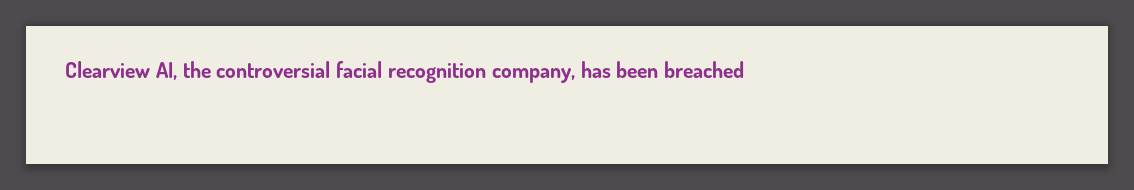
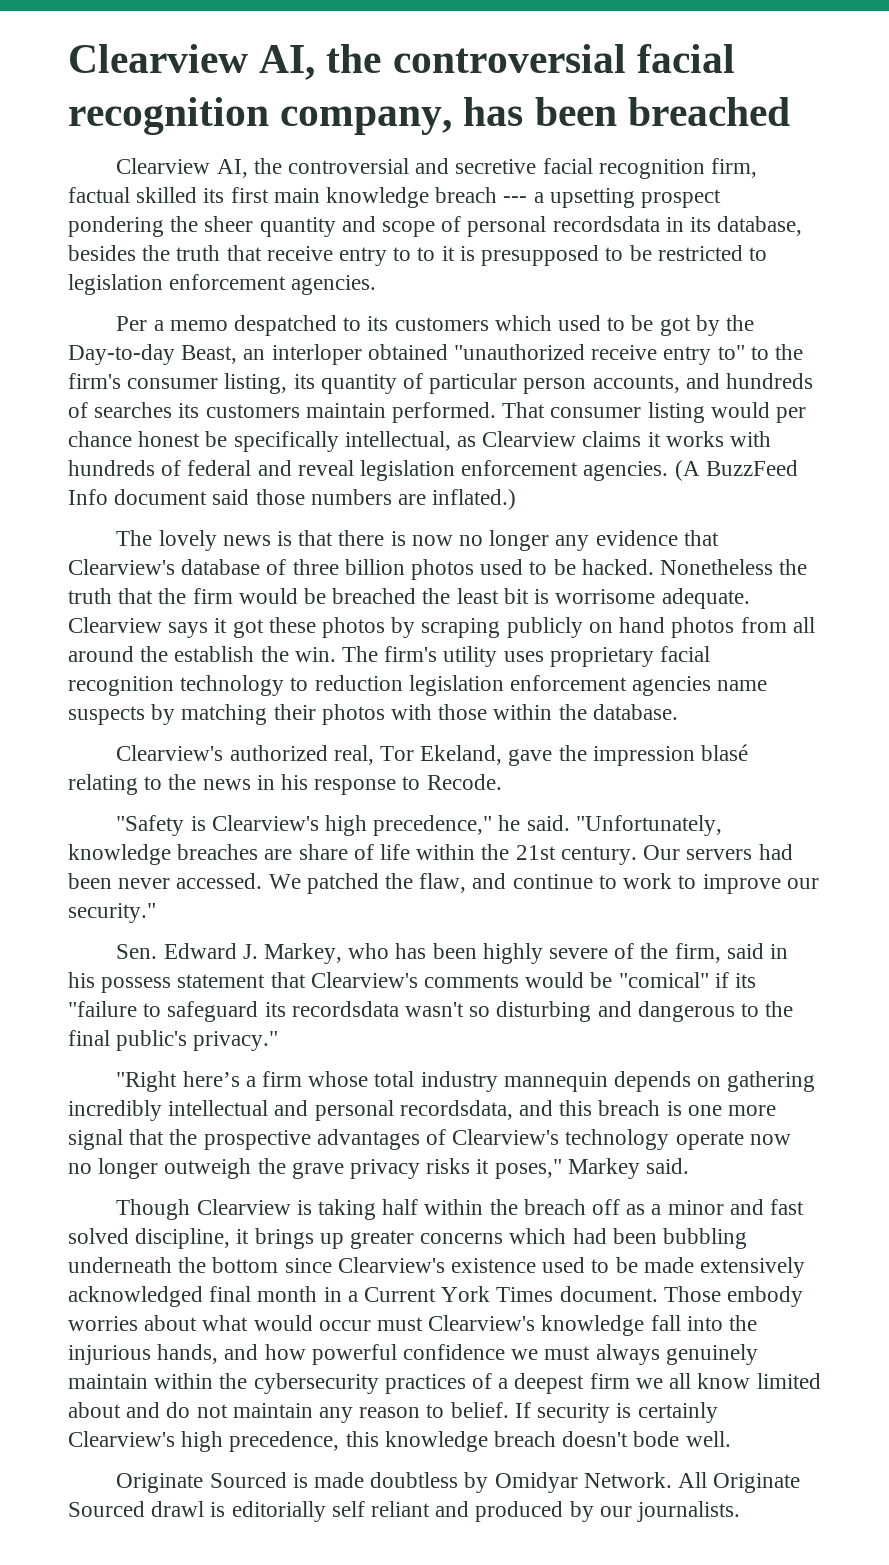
+ Clearview AI, the controversial and secretive facial recognition firm, factual skilled its first main knowledge breach --- a upsetting prospect pondering the sheer quantity and scope of personal recordsdata in its database, besides the truth that receive entry to to it is presupposed to be restricted to legislation enforcement agencies.
+ Per a memo despatched to its customers which used to be got by the Day-to-day Beast, an interloper obtained "unauthorized receive entry to" to the firm's consumer listing, its quantity of particular person accounts, and hundreds of searches its customers maintain performed. That consumer listing would per chance honest be specifically intellectual, as Clearview claims it works with hundreds of federal and reveal legislation enforcement agencies. (A BuzzFeed Info document said those numbers are inflated.)
+ The lovely news is that there is now no longer any evidence that Clearview's database of three billion photos used to be hacked. Nonetheless the truth that the firm would be breached the least bit is worrisome adequate. Clearview says it got these photos by scraping publicly on hand photos from all around the establish the win. The firm's utility uses proprietary facial recognition technology to reduction legislation enforcement agencies name suspects by matching their photos with those within the database.
+ Clearview's authorized real, Tor Ekeland, gave the impression blasé relating to the news in his response to Recode.
+ "Safety is Clearview's high precedence," he said. "Unfortunately, knowledge breaches are share of life within the 21st century. Our servers had been never accessed. We patched the flaw, and continue to work to improve our security."
+ Sen. Edward J. Markey, who has been highly severe of the firm, said in his possess statement that Clearview's comments would be "comical" if its "failure to safeguard its recordsdata wasn't so disturbing and dangerous to the final public's privacy."
+ "Right here’s a firm whose total industry mannequin depends on gathering incredibly intellectual and personal recordsdata, and this breach is one more signal that the prospective advantages of Clearview's technology operate now no longer outweigh the grave privacy risks it poses," Markey said.
+ Though Clearview is taking half within the breach off as a minor and fast solved discipline, it brings up greater concerns which had been bubbling underneath the bottom since Clearview's existence used to be made extensively acknowledged final month in a Current York Times document. Those embody worries about what would occur must Clearview's knowledge fall into the injurious hands, and how powerful confidence we must always genuinely maintain within the cybersecurity practices of a deepest firm we all know limited about and do not maintain any reason to belief. If security is certainly Clearview's high precedence, this knowledge breach doesn't bode well.
+ Originate Sourced is made doubtless by Omidyar Network. All Originate Sourced drawl is editorially self reliant and produced by our journalists.

